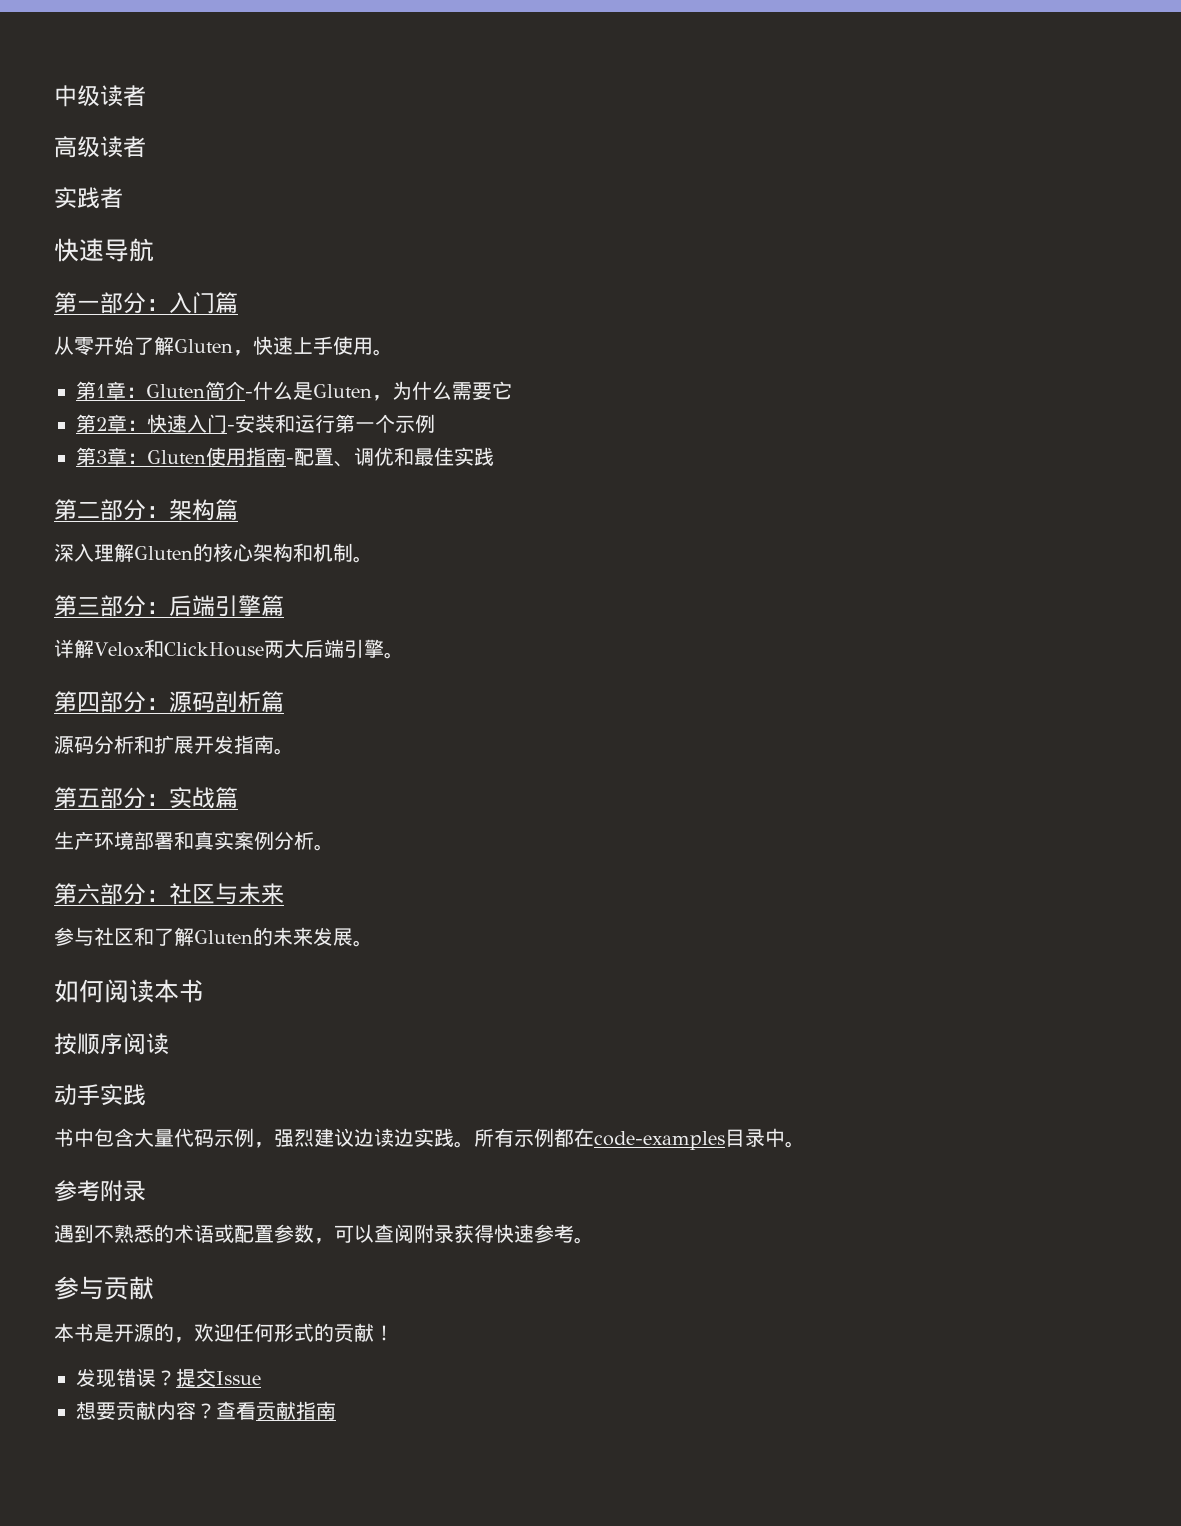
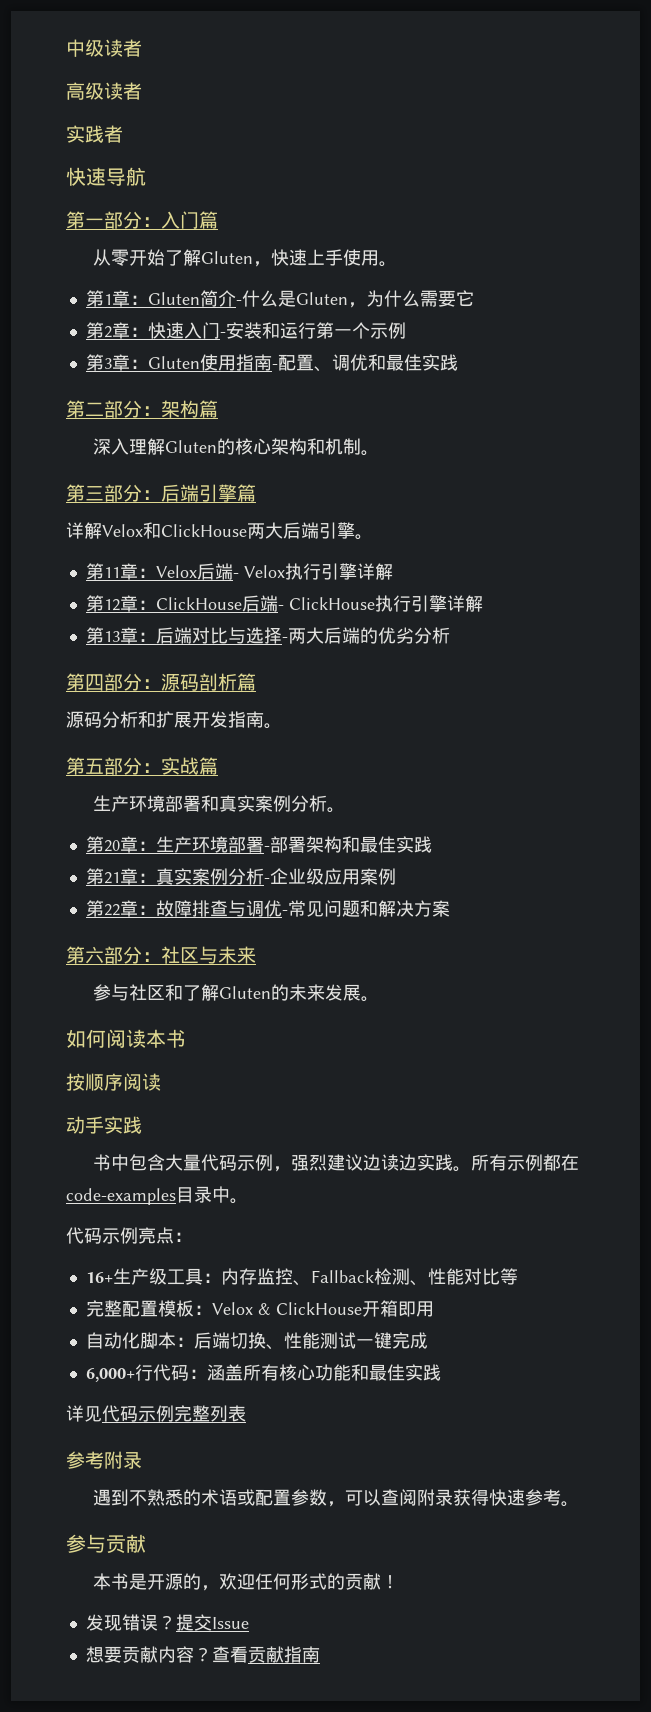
+ 第11章：Velox后端- Velox执行引擎详解
+ 第12章：ClickHouse后端- ClickHouse执行引擎详解
+ 第13章：后端对比与选择-两大后端的优劣分析
+ 第20章：生产环境部署-部署架构和最佳实践
+ 第21章：真实案例分析-企业级应用案例
+ 第22章：故障排查与调优-常见问题和解决方案
+ 代码示例亮点：
+ 16+生产级工具：内存监控、Fallback检测、性能对比等
+ 完整配置模板：Velox & ClickHouse开箱即用
+ 自动化脚本：后端切换、性能测试一键完成
+ 6,000+行代码：涵盖所有核心功能和最佳实践
+ 详见代码示例完整列表

